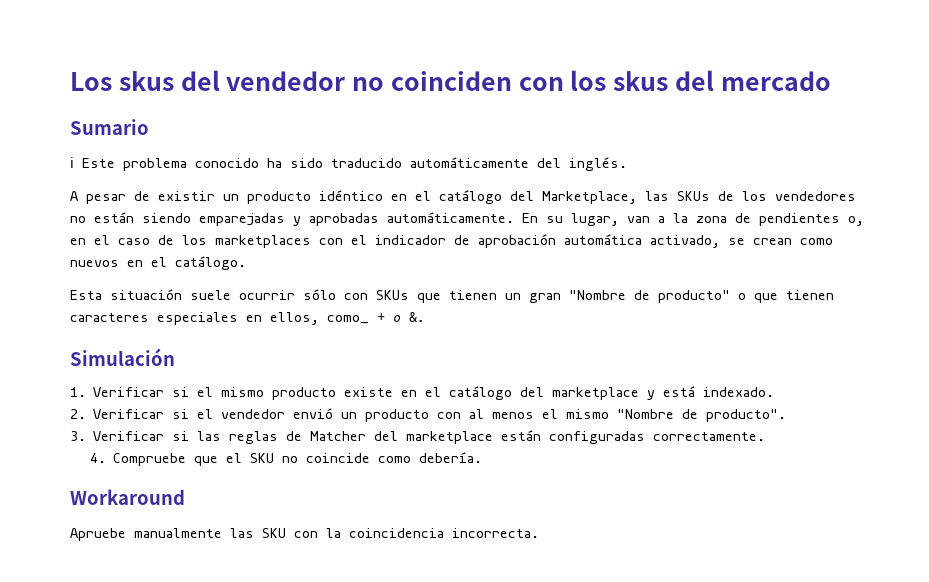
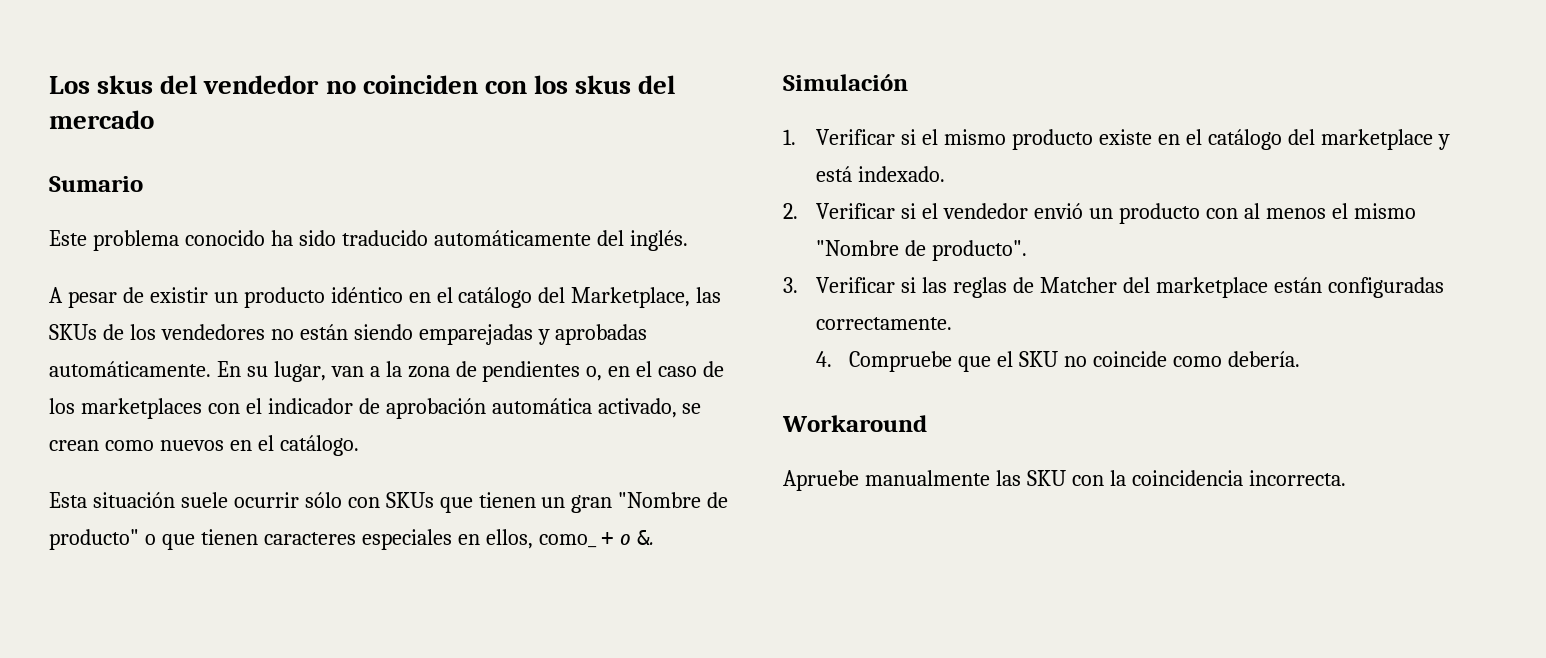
- ℹ Este problema conocido ha sido traducido automáticamente del inglés.
+ Este problema conocido ha sido traducido automáticamente del inglés.

